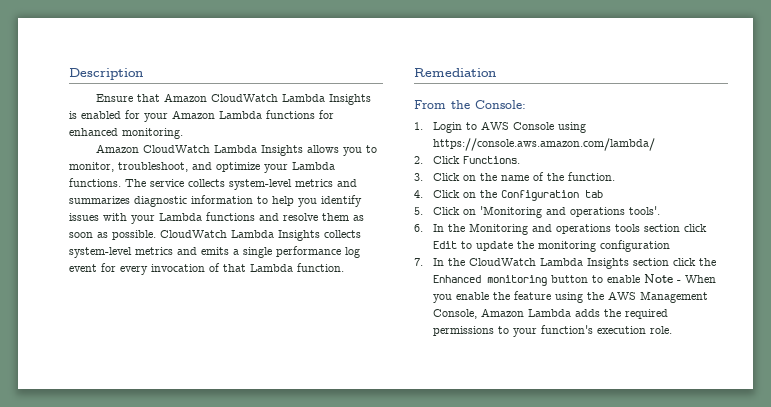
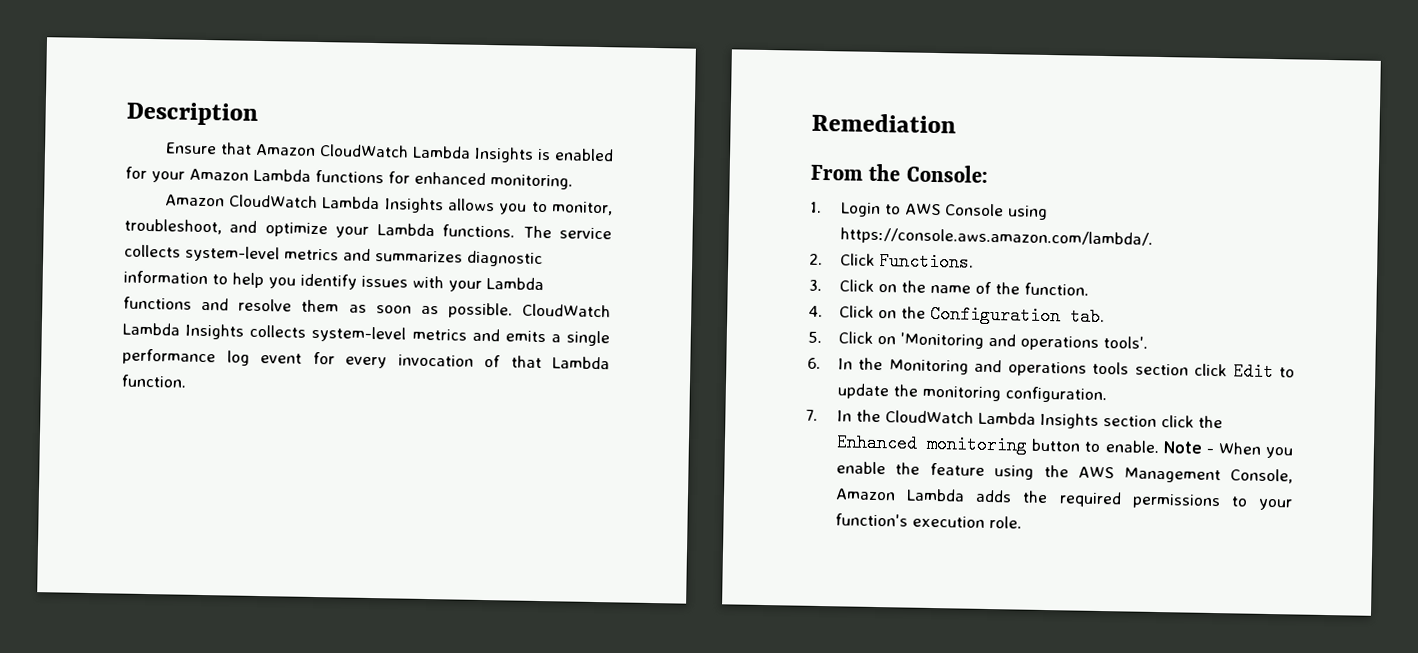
- 1. Login to AWS Console using https://console.aws.amazon.com/lambda/
+ 1. Login to AWS Console using https://console.aws.amazon.com/lambda/.
- 4. Click on the Configuration tab
+ 4. Click on the Configuration tab.
- 6. In the Monitoring and operations tools section click Edit to update the monitoring configuration
+ 6. In the Monitoring and operations tools section click Edit to update the monitoring configuration.
- 7. In the CloudWatch Lambda Insights section click the Enhanced monitoring button to enable Note - When you enable the feature using the AWS Management Console, Amazon Lambda adds the required permissions to your function's execution role.
+ 7. In the CloudWatch Lambda Insights section click the Enhanced monitoring button to enable. Note - When you enable the feature using the AWS Management Console, Amazon Lambda adds the required permissions to your function's execution role.

